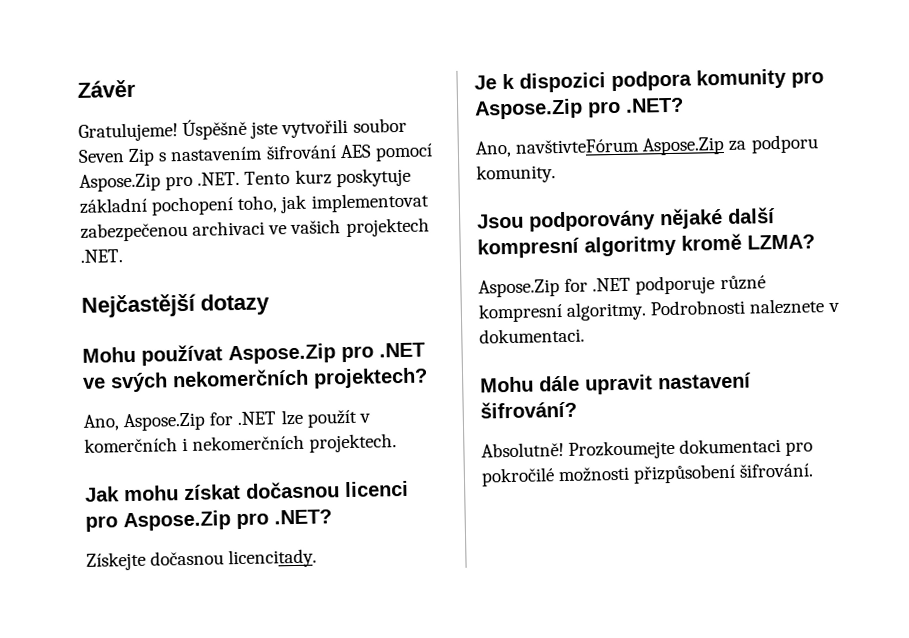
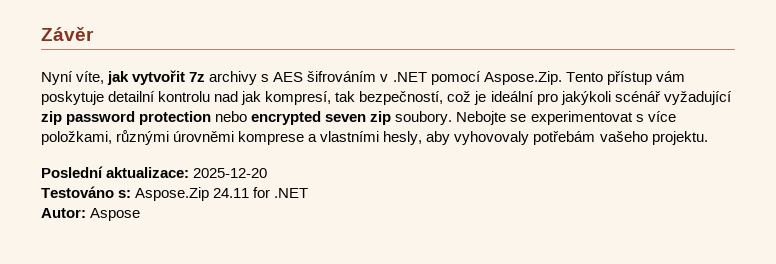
- Gratulujeme! Úspěšně jste vytvořili soubor Seven Zip s nastavením šifrování AES pomocí Aspose.Zip pro .NET. Tento kurz poskytuje základní pochopení toho, jak implementovat zabezpečenou archivaci ve vašich projektech .NET.
- Nejčastější dotazy
- Mohu používat Aspose.Zip pro .NET ve svých nekomerčních projektech?
- Ano, Aspose.Zip for .NET lze použít v komerčních i nekomerčních projektech.
- Jak mohu získat dočasnou licenci pro Aspose.Zip pro .NET?
- Získejte dočasnou licencitady.
- Je k dispozici podpora komunity pro Aspose.Zip pro .NET?
- Ano, navštivteFórum Aspose.Zip za podporu komunity.
- Jsou podporovány nějaké další kompresní algoritmy kromě LZMA?
- Aspose.Zip for .NET podporuje různé kompresní algoritmy. Podrobnosti naleznete v dokumentaci.
- Mohu dále upravit nastavení šifrování?
- Absolutně! Prozkoumejte dokumentaci pro pokročilé možnosti přizpůsobení šifrování.
+ Nyní víte, jak vytvořit 7z archivy s AES šifrováním v .NET pomocí Aspose.Zip. Tento přístup vám poskytuje detailní kontrolu nad jak kompresí, tak bezpečností, což je ideální pro jakýkoli scénář vyžadující zip password protection nebo encrypted seven zip soubory. Nebojte se experimentovat s více položkami, různými úrovněmi komprese a vlastními hesly, aby vyhovovaly potřebám vašeho projektu.
+ Poslední aktualizace: 2025-12-20
+ Testováno s: Aspose.Zip 24.11 for .NET
+ Autor: Aspose

